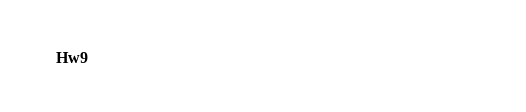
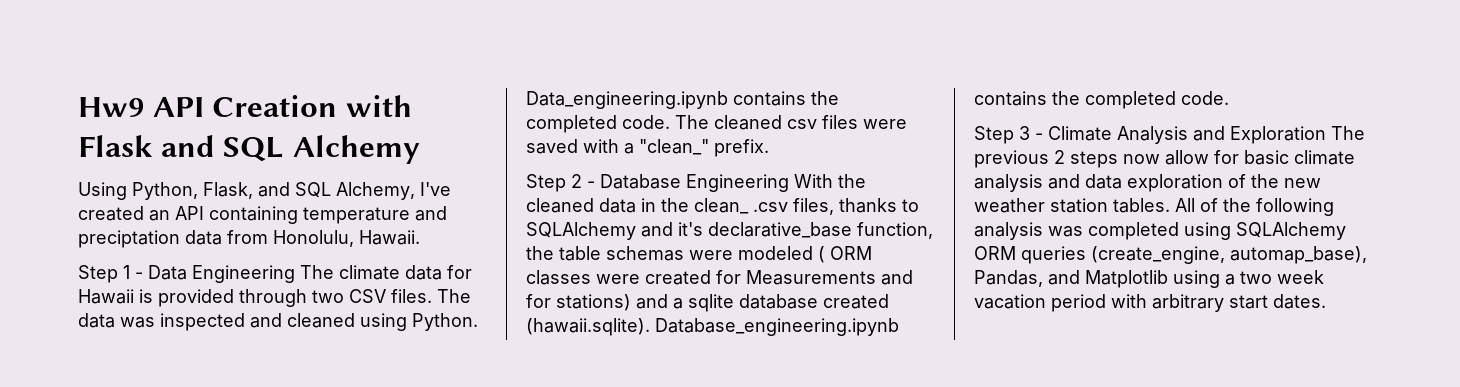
- Hw9
+ Hw9 API Creation with Flask and SQL Alchemy
+ Using Python, Flask, and SQL Alchemy, I've created an API containing temperature and preciptation data from Honolulu, Hawaii.
+ Step 1 - Data Engineering The climate data for Hawaii is provided through two CSV files. The data was inspected and cleaned using Python. Data_engineering.ipynb contains the completed code. The cleaned csv files were saved with a "clean_" prefix.
+ Step 2 - Database Engineering With the cleaned data in the clean_ .csv files, thanks to SQLAlchemy and it's declarative_base function, the table schemas were modeled ( ORM classes were created for Measurements and for stations) and a sqlite database created (hawaii.sqlite). Database_engineering.ipynb contains the completed code.
+ Step 3 - Climate Analysis and Exploration The previous 2 steps now allow for basic climate analysis and data exploration of the new weather station tables. All of the following analysis was completed using SQLAlchemy ORM queries (create_engine, automap_base), Pandas, and Matplotlib using a two week vacation period with arbitrary start dates.

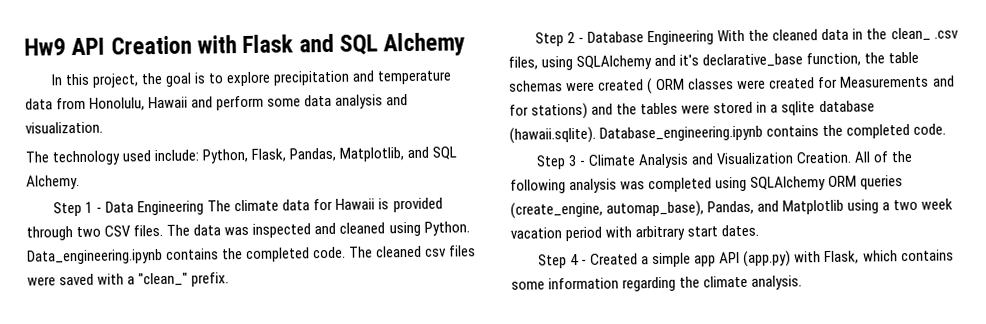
- Using Python, Flask, and SQL Alchemy, I've created an API containing temperature and preciptation data from Honolulu, Hawaii.
+ In this project, the goal is to explore precipitation and temperature data from Honolulu, Hawaii and perform some data analysis and visualization.
+ The technology used include: Python, Flask, Pandas, Matplotlib, and SQL Alchemy.
- Step 2 - Database Engineering With the cleaned data in the clean_ .csv files, thanks to SQLAlchemy and it's declarative_base function, the table schemas were modeled ( ORM classes were created for Measurements and for stations) and a sqlite database created (hawaii.sqlite). Database_engineering.ipynb contains the completed code.
+ Step 2 - Database Engineering With the cleaned data in the clean_ .csv files, using SQLAlchemy and it's declarative_base function, the table schemas were created ( ORM classes were created for Measurements and for stations) and the tables were stored in a sqlite database (hawaii.sqlite). Database_engineering.ipynb contains the completed code.
- Step 3 - Climate Analysis and Exploration The previous 2 steps now allow for basic climate analysis and data exploration of the new weather station tables.
+ Step 3 - Climate Analysis and Visualization Creation.
+ Step 4 - Created a simple app API (app.py) with Flask, which contains some information regarding the climate analysis.

